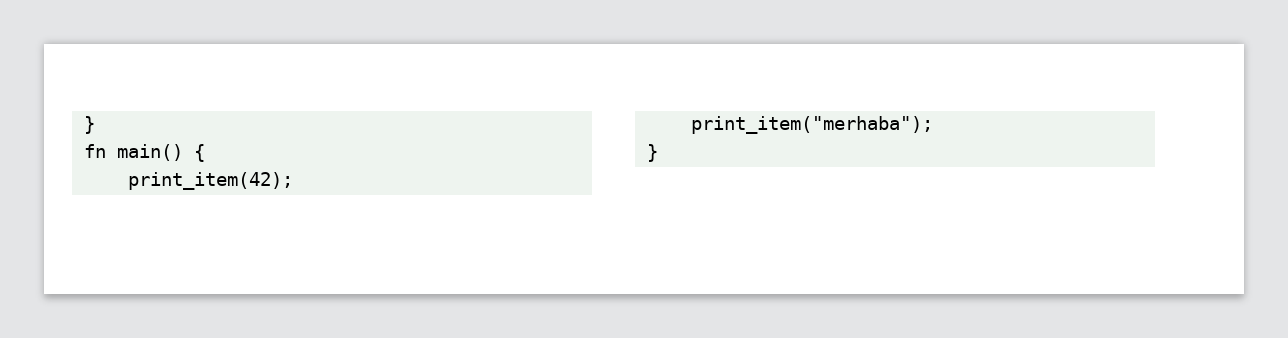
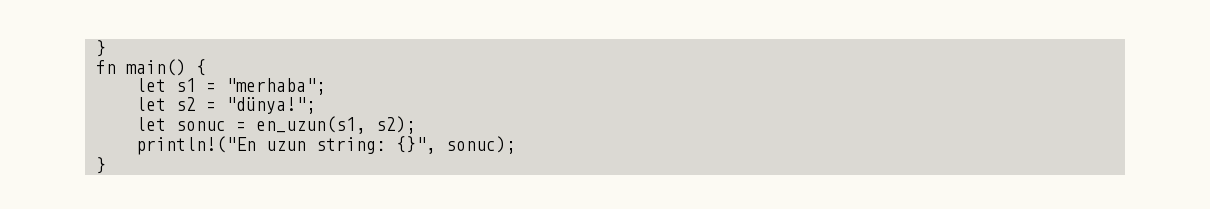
- print_item(42);
- print_item("merhaba");
+ let s1 = "merhaba";
+ let s2 = "dünya!";
+ let sonuc = en_uzun(s1, s2);
+ println!("En uzun string: {}", sonuc);

